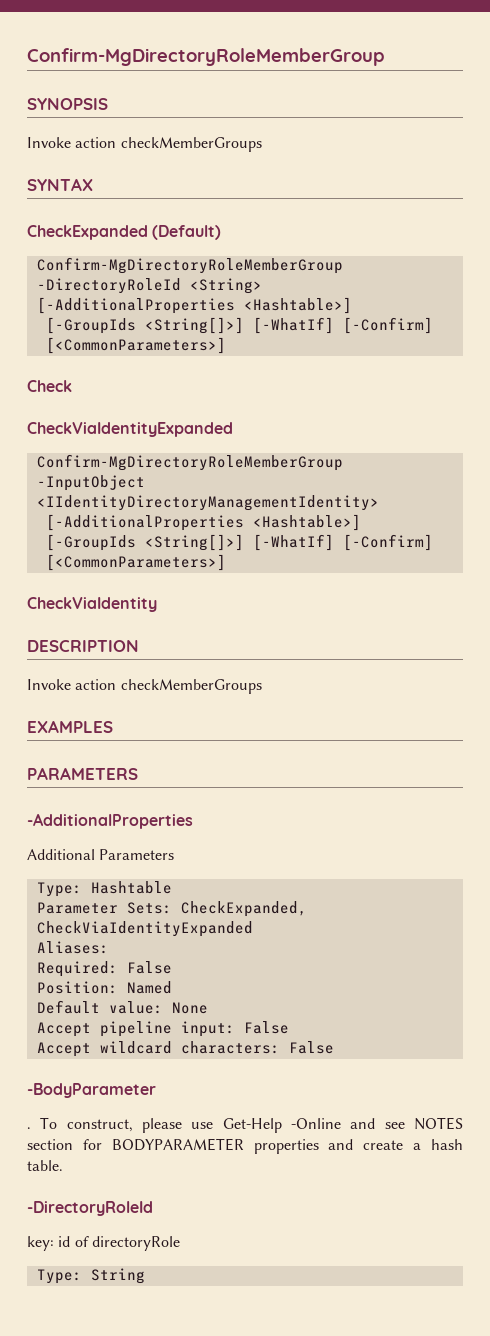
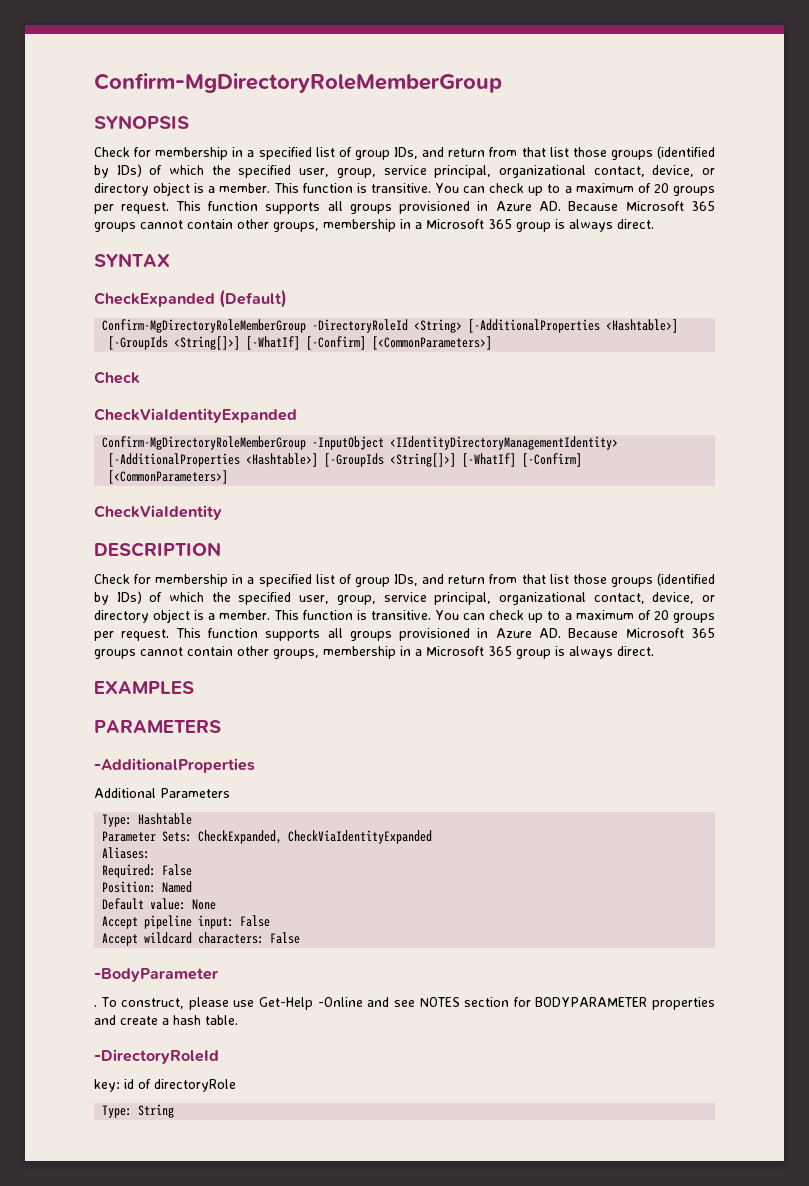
  SYNOPSIS
- Invoke action checkMemberGroups
+ Check for membership in a specified list of group IDs, and return from that list those groups (identified by IDs) of which the specified user, group, service principal, organizational contact, device, or directory object is a member. This function is transitive. You can check up to a maximum of 20 groups per request. This function supports all groups provisioned in Azure AD. Because Microsoft 365 groups cannot contain other groups, membership in a Microsoft 365 group is always direct.
  DESCRIPTION
- Invoke action checkMemberGroups
+ Check for membership in a specified list of group IDs, and return from that list those groups (identified by IDs) of which the specified user, group, service principal, organizational contact, device, or directory object is a member. This function is transitive. You can check up to a maximum of 20 groups per request. This function supports all groups provisioned in Azure AD. Because Microsoft 365 groups cannot contain other groups, membership in a Microsoft 365 group is always direct.

